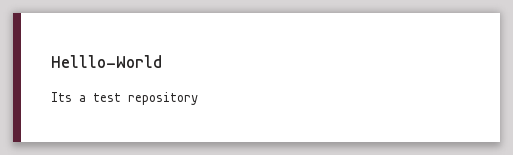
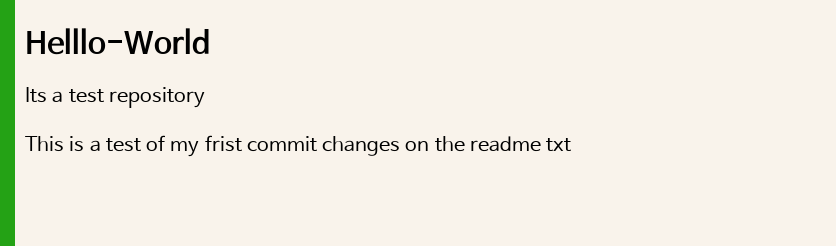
+ This is a test of my frist commit changes on the readme txt

